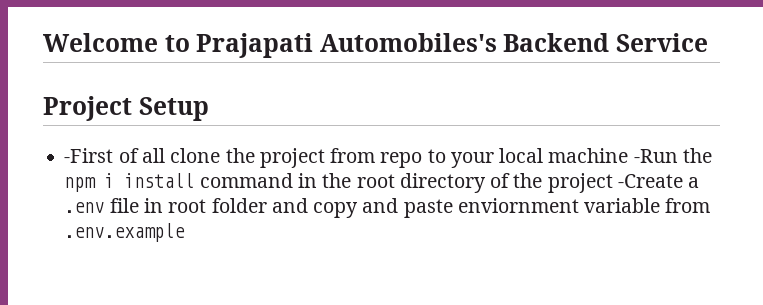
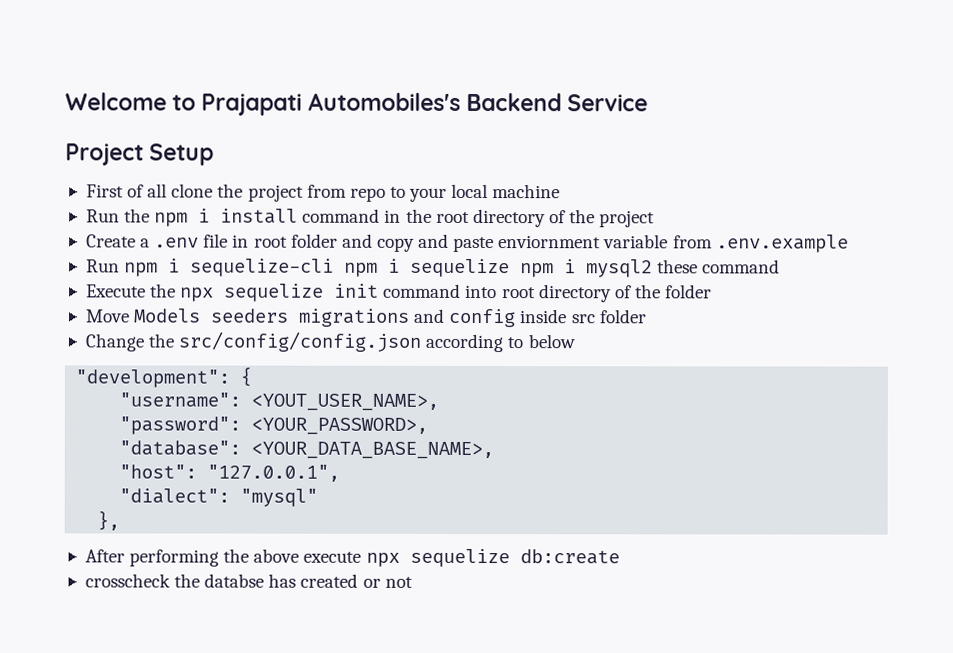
- -First of all clone the project from repo to your local machine -Run the npm i install command in the root directory of the project -Create a .env file in root folder and copy and paste enviornment variable from .env.example
+ First of all clone the project from repo to your local machine
+ Run the npm i install command in the root directory of the project
+ Create a .env file in root folder and copy and paste enviornment variable from .env.example
+ Run npm i sequelize-cli npm i sequelize npm i mysql2 these command
+ Execute the npx sequelize init command into root directory of the folder
+ Move Models seeders migrations and config inside src folder
+ Change the src/config/config.json according to below
+ "development": {
+ "username": <YOUT_USER_NAME>,
+ "password": <YOUR_PASSWORD>,
+ "database": <YOUR_DATA_BASE_NAME>,
+ "host": "127.0.0.1",
+ "dialect": "mysql"
+ },
+ After performing the above execute npx sequelize db:create
+ crosscheck the databse has created or not

